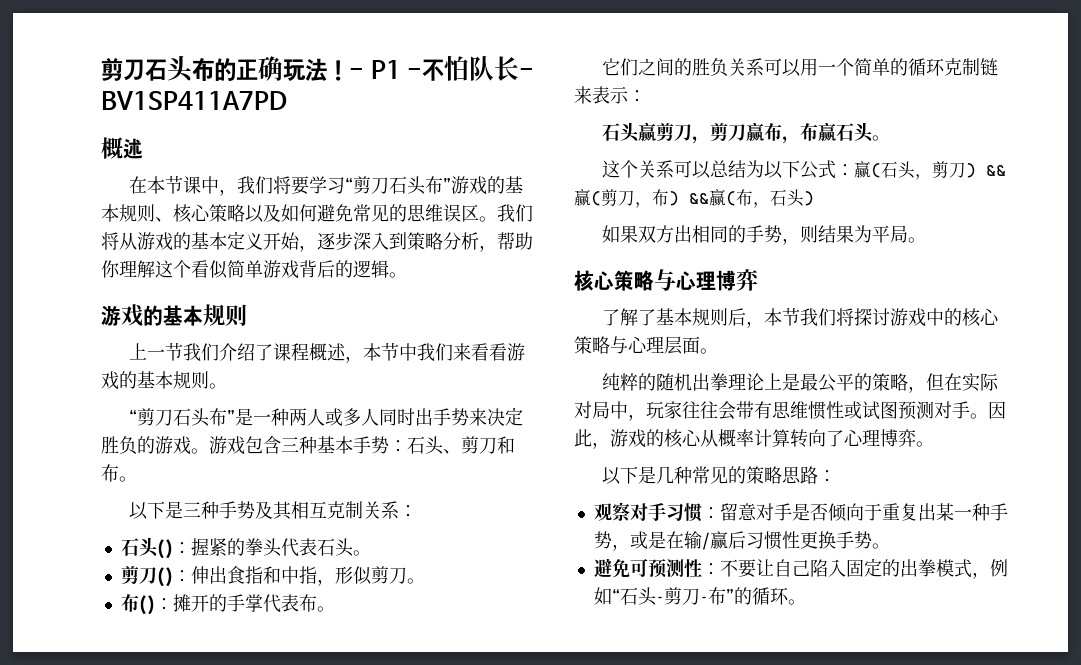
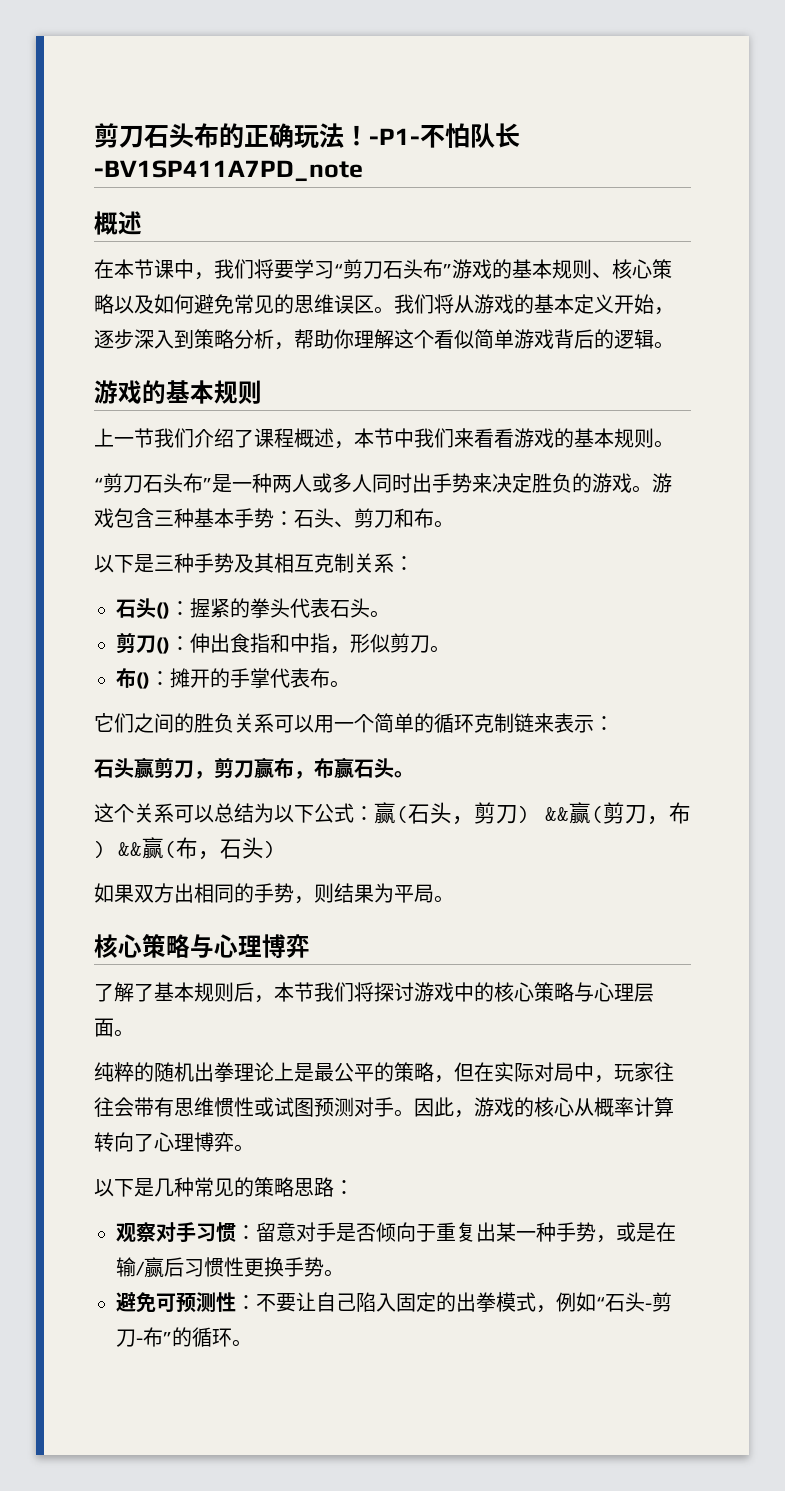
- - P1 -不怕队长- BV1SP411A7PD
+ -P1-不怕队长-BV1SP411A7PD_note

